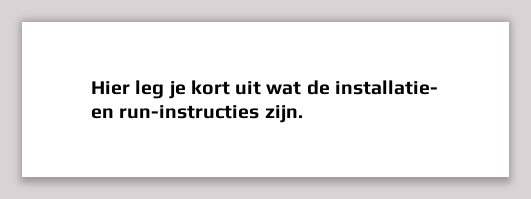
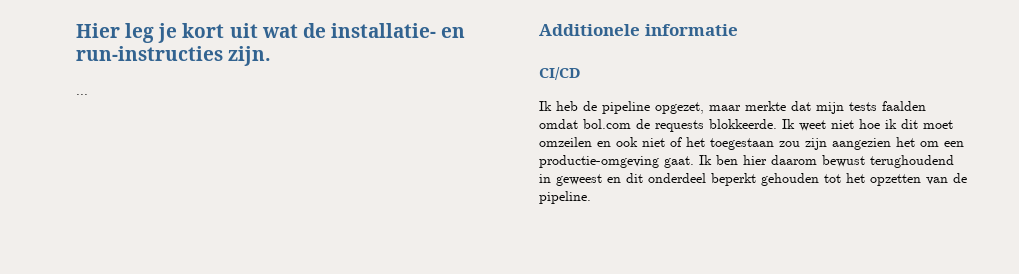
+ ...
+ Additionele informatie
+ CI/CD
+ Ik heb de pipeline opgezet, maar merkte dat mijn tests faalden omdat bol.com de requests blokkeerde. Ik weet niet hoe ik dit moet omzeilen en ook niet of het toegestaan zou zijn aangezien het om een productie-omgeving gaat. Ik ben hier daarom bewust terughoudend in geweest en dit onderdeel beperkt gehouden tot het opzetten van de pipeline.

